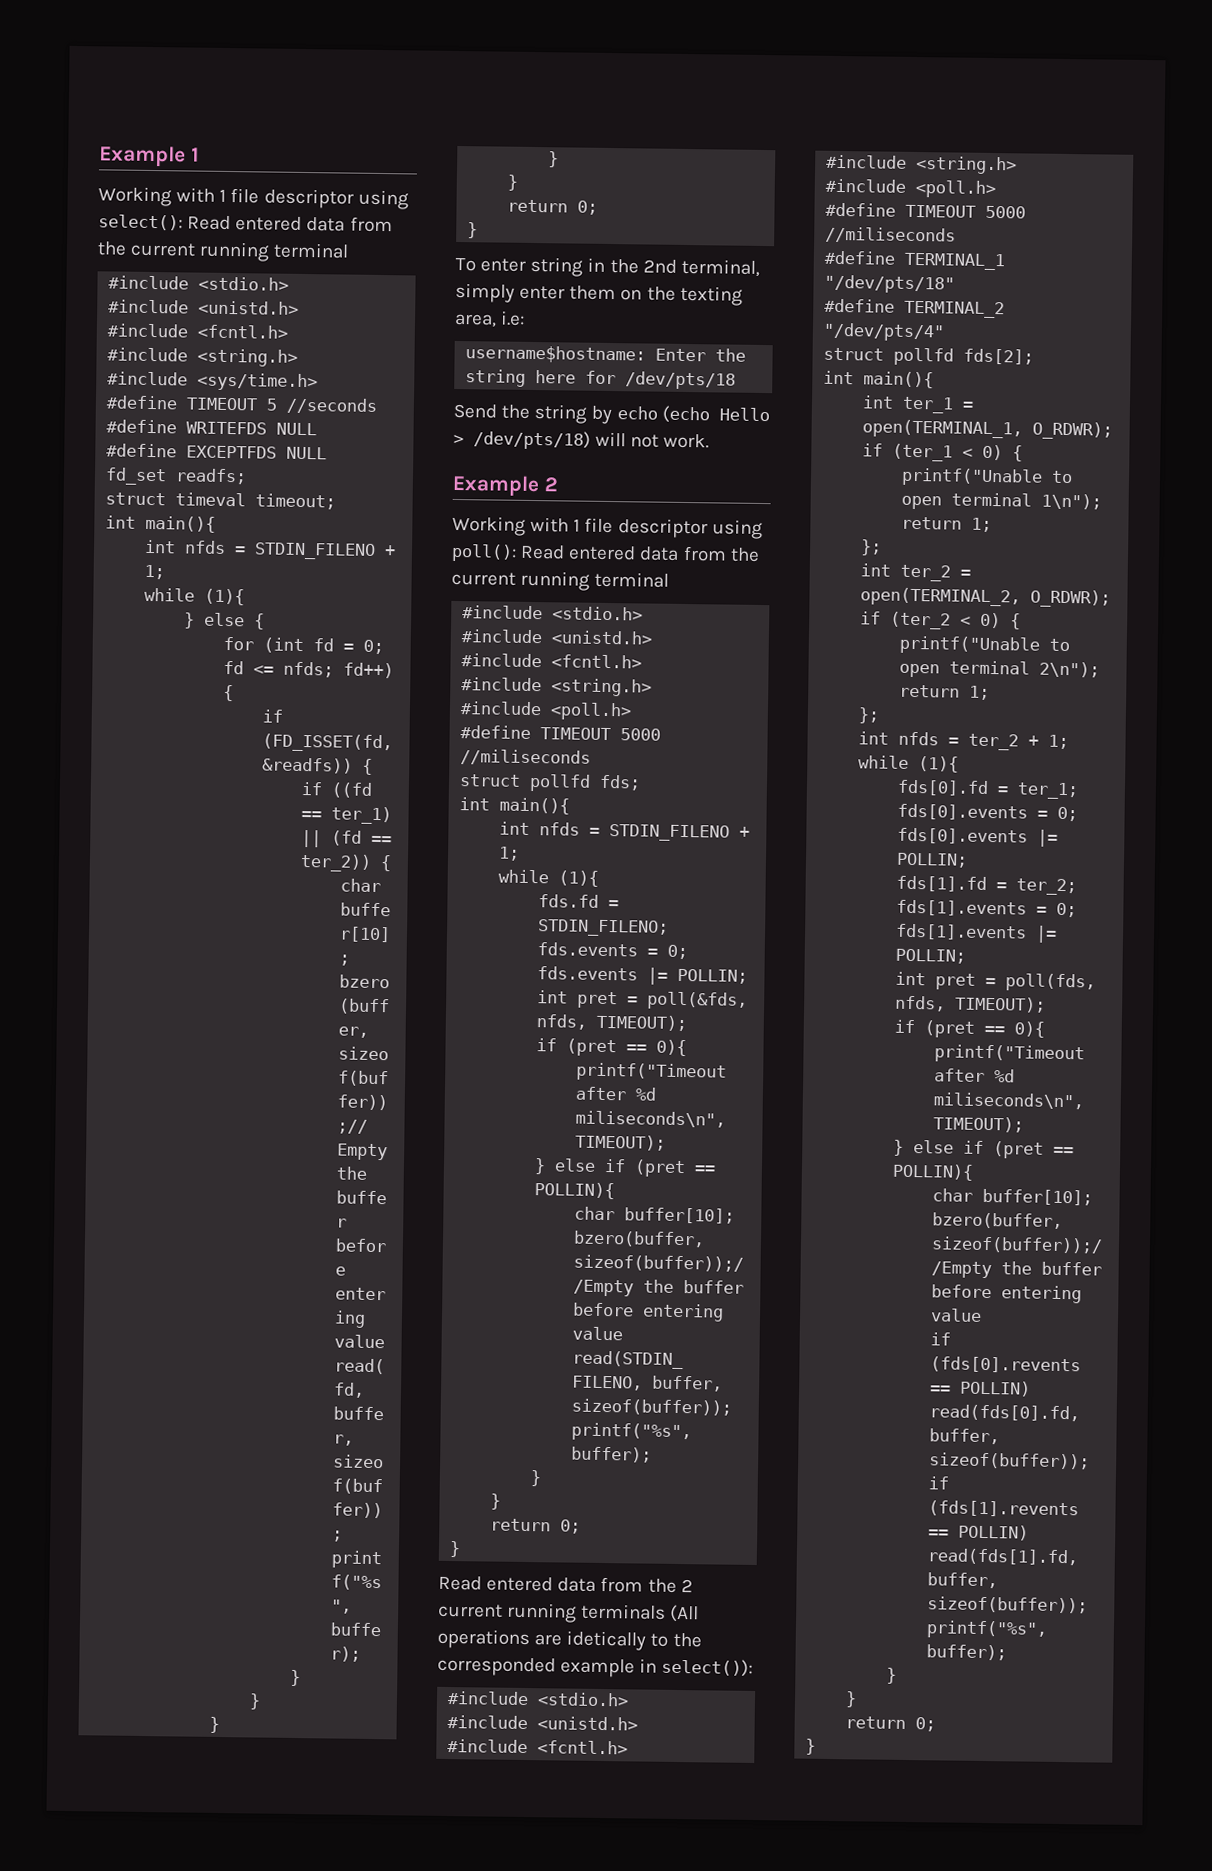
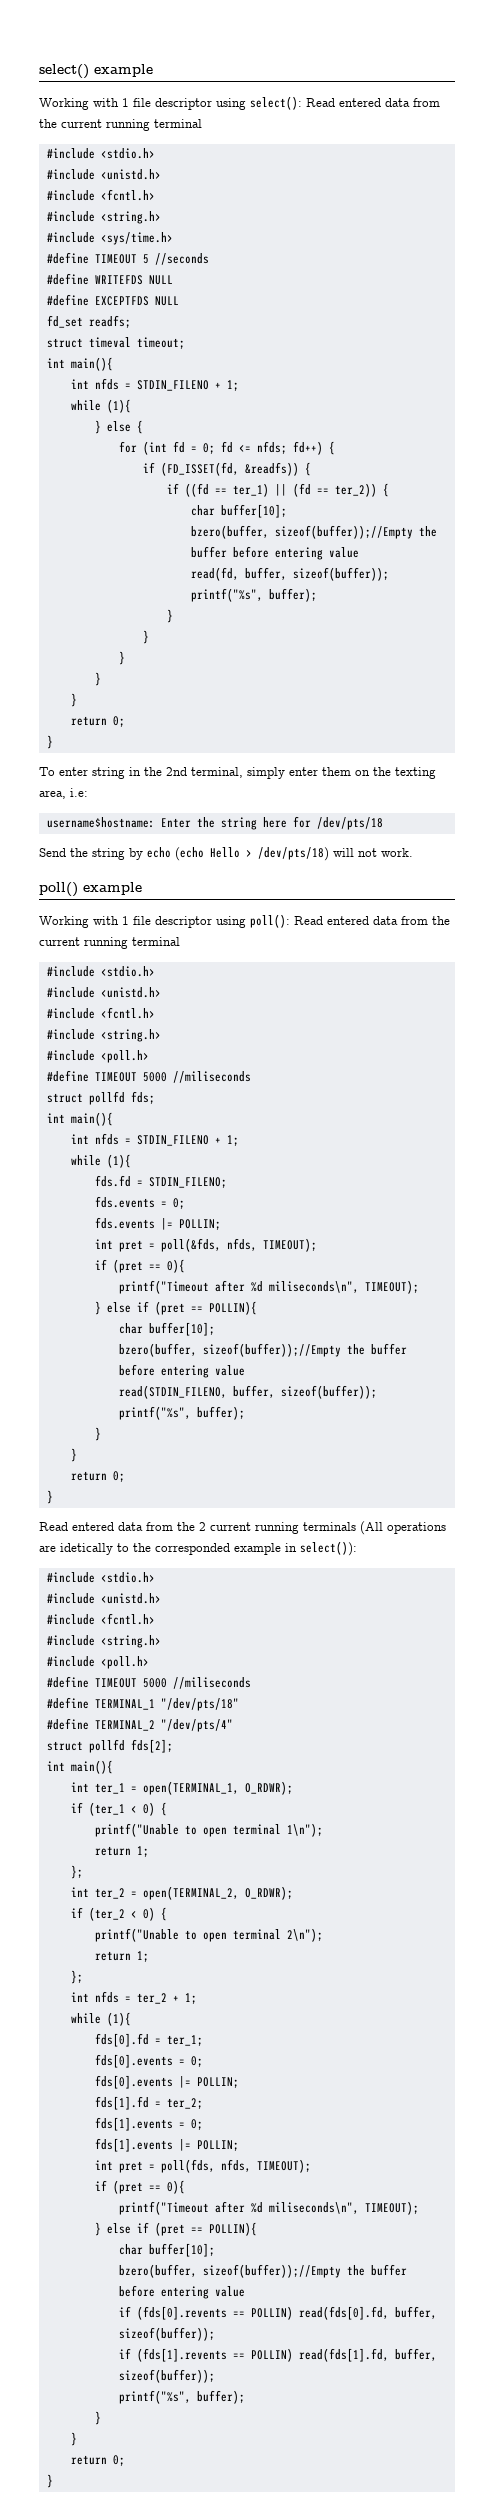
- Example 1
+ select() example
- Example 2
+ poll() example

